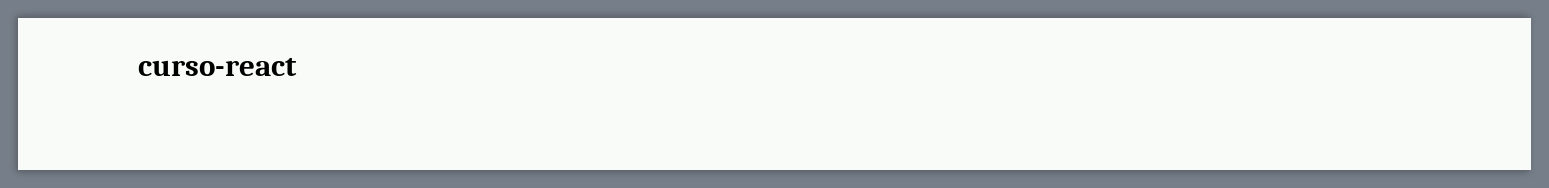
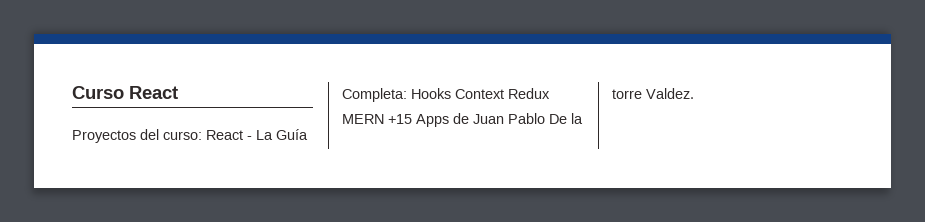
- curso-react
+ Curso React
+ Proyectos del curso: React - La Guía Completa: Hooks Context Redux MERN +15 Apps de Juan Pablo De la torre Valdez.

